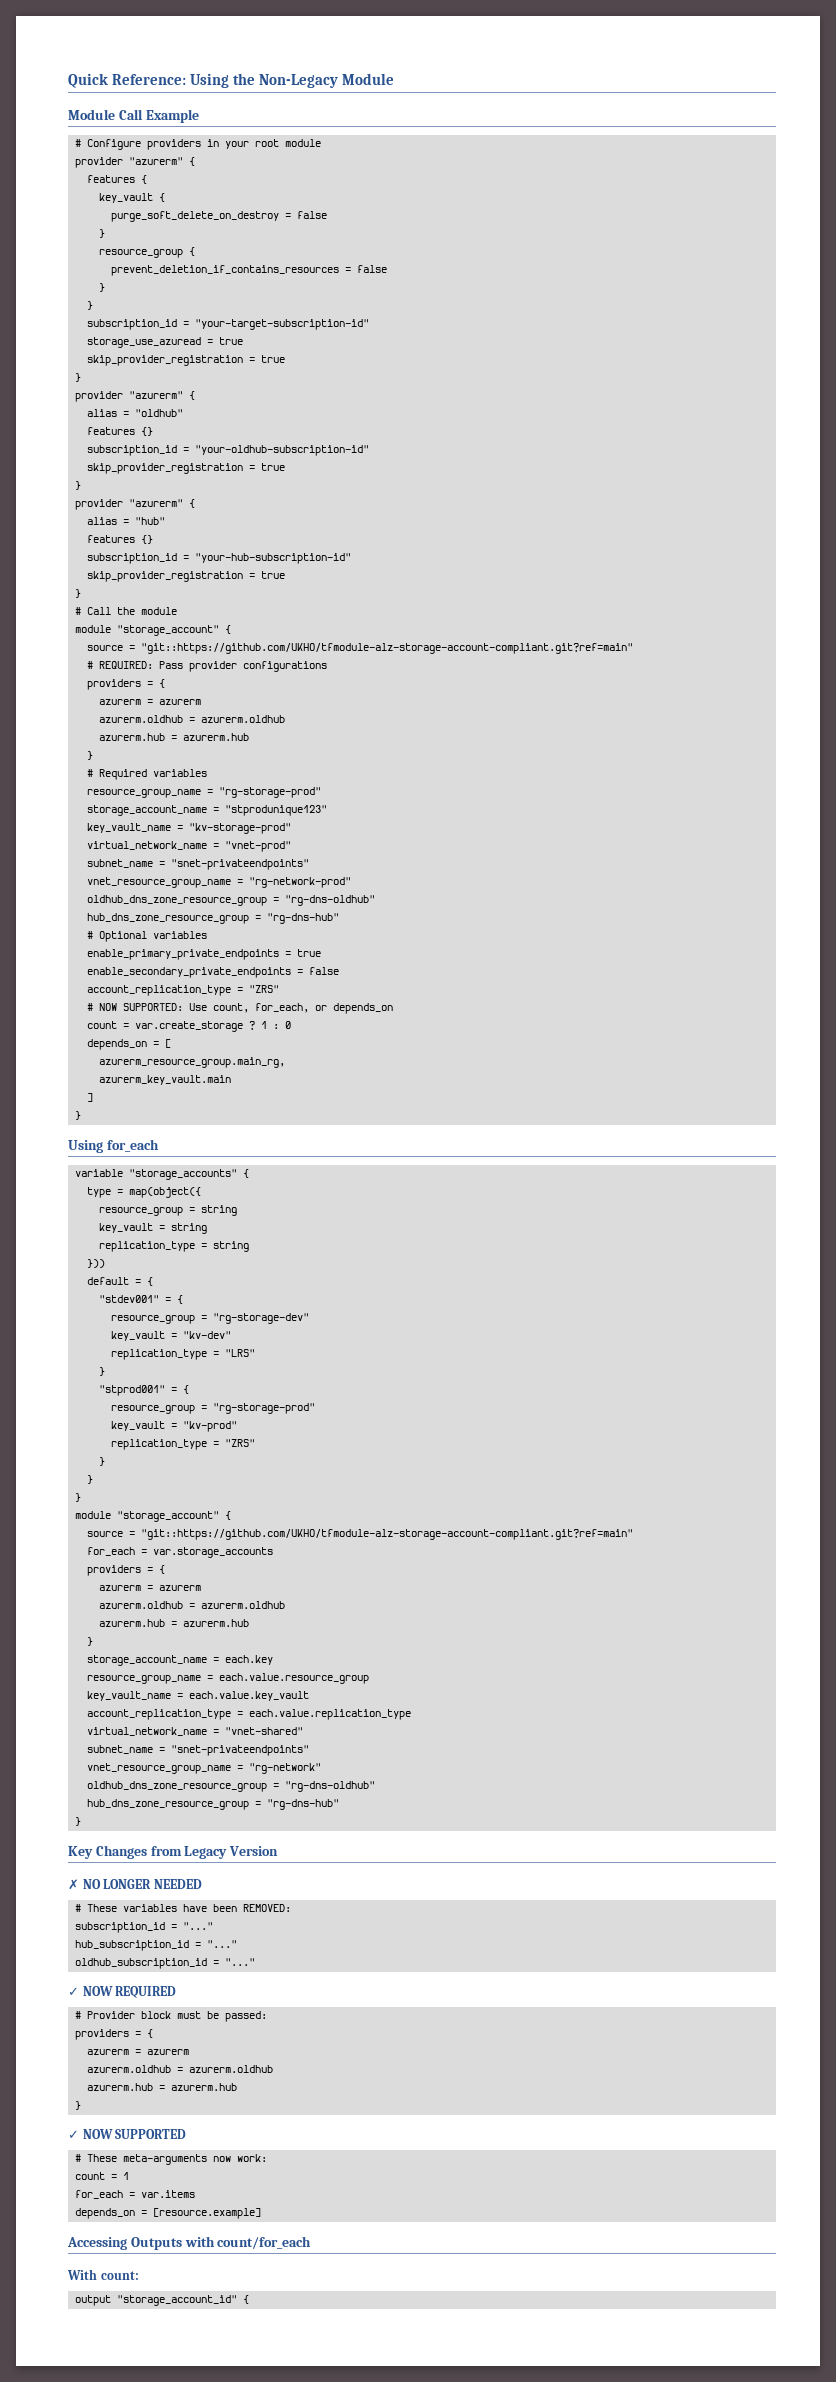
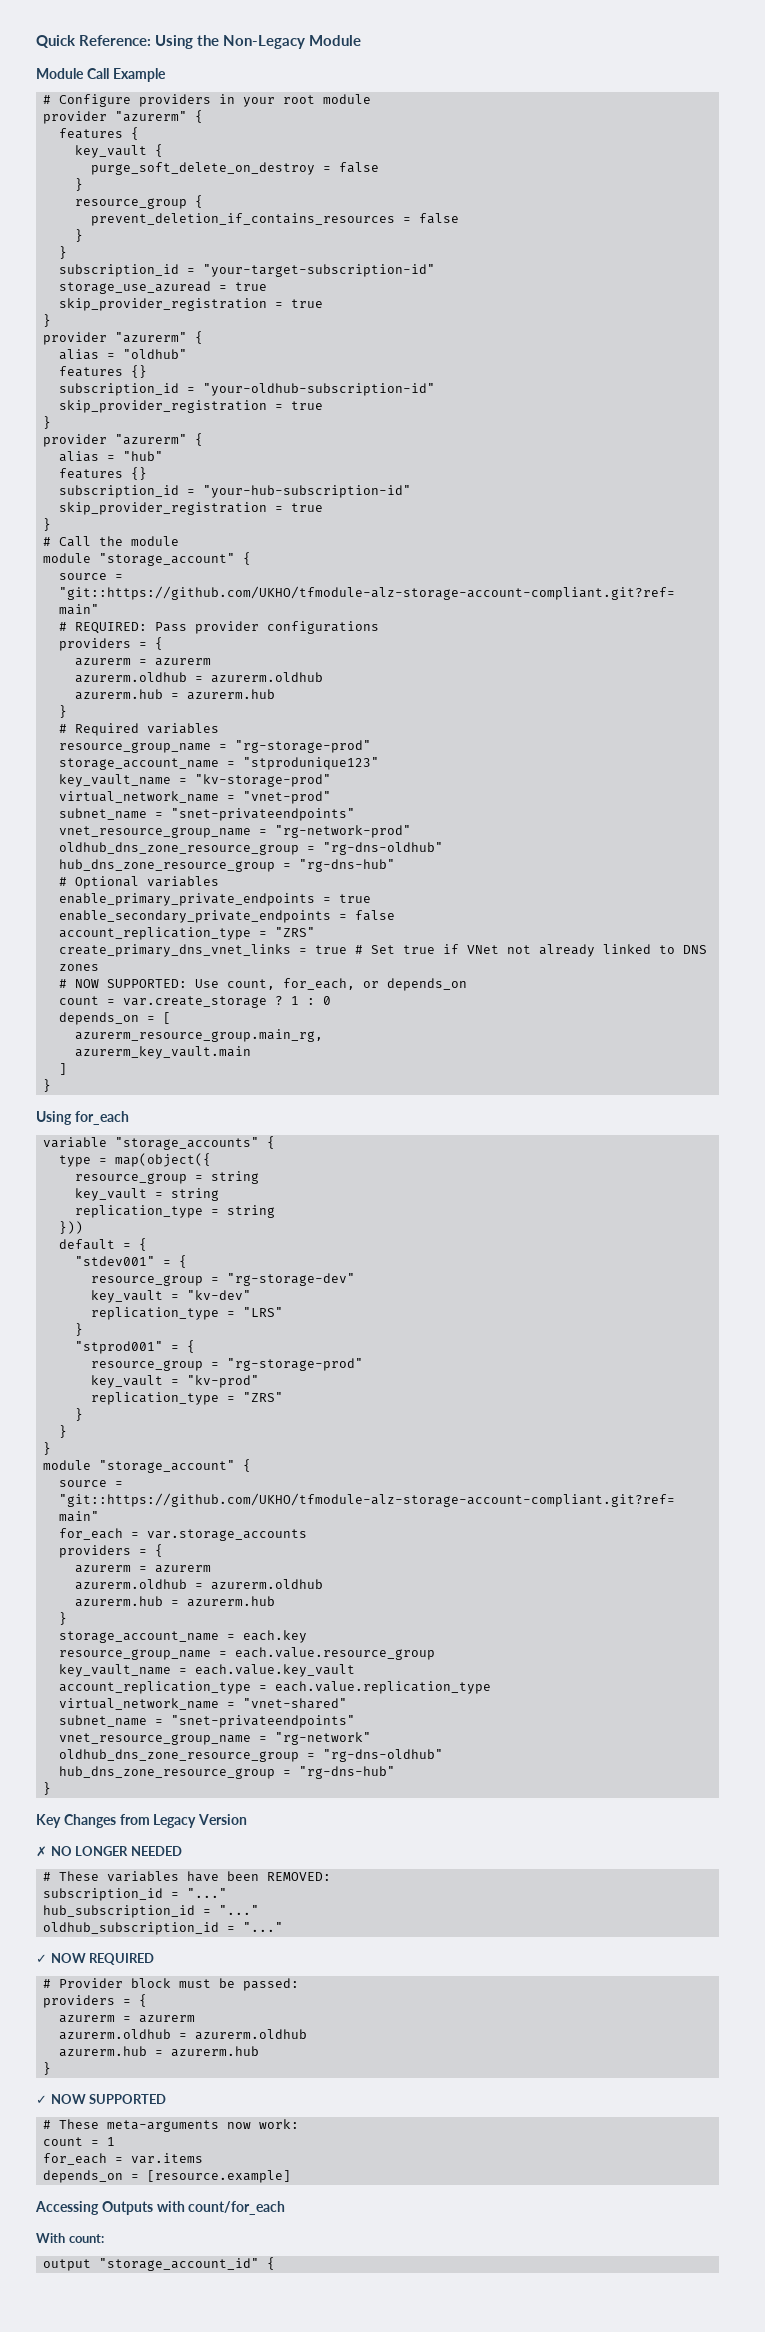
+ create_primary_dns_vnet_links = true # Set true if VNet not already linked to DNS zones

